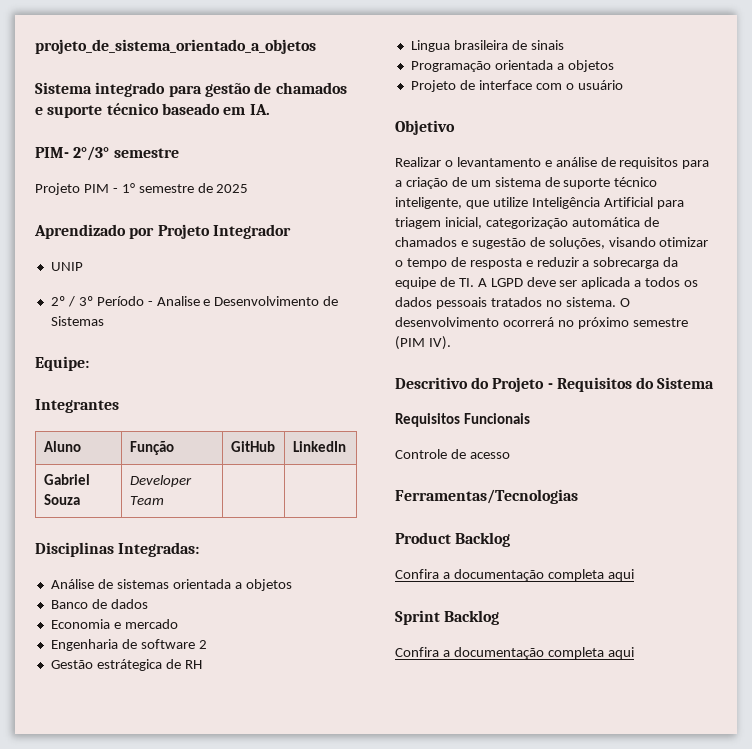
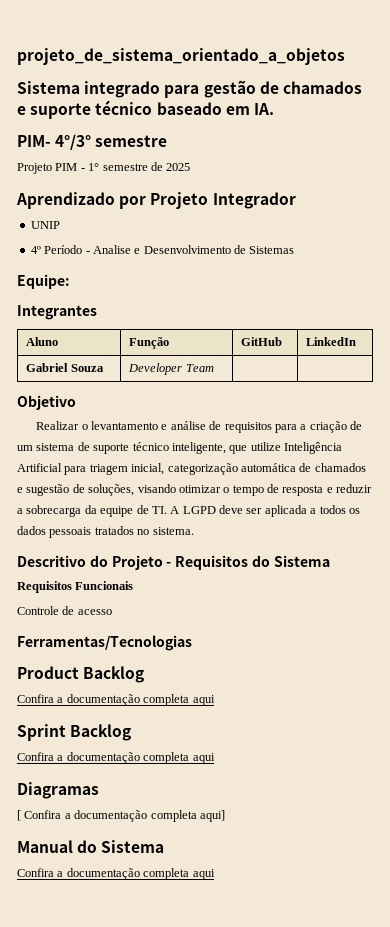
- PIM- 2°/3° semestre
+ PIM- 4°/3° semestre
- 2º / 3º Período - Analise e Desenvolvimento de Sistemas
+ 4º Período - Analise e Desenvolvimento de Sistemas
- Disciplinas Integradas:
- Análise de sistemas orientada a objetos
- Banco de dados
- Economia e mercado
- Engenharia de software 2
- Gestão estrátegica de RH
- Lingua brasileira de sinais
- Programação orientada a objetos
- Projeto de interface com o usuário
- O desenvolvimento ocorrerá no próximo semestre (PIM IV).
+ Diagramas
+ [ Confira a documentação completa aqui]
+ Manual do Sistema
+ Confira a documentação completa aqui

